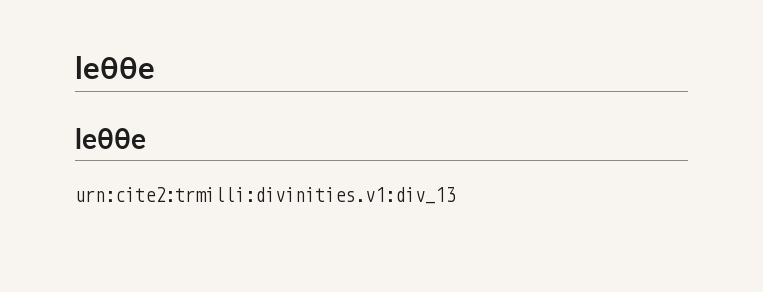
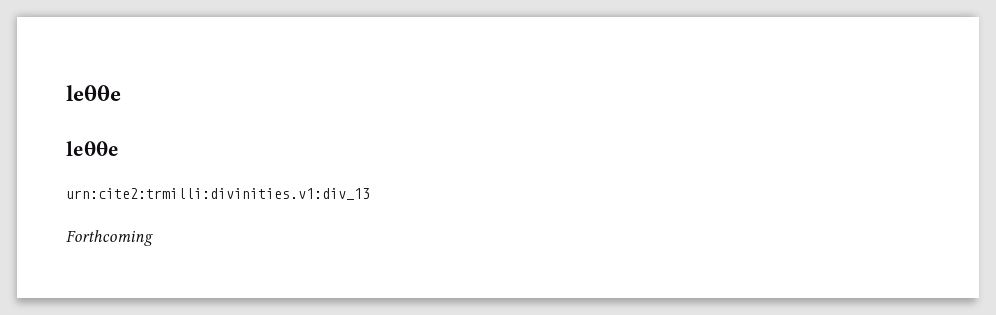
+ Forthcoming

